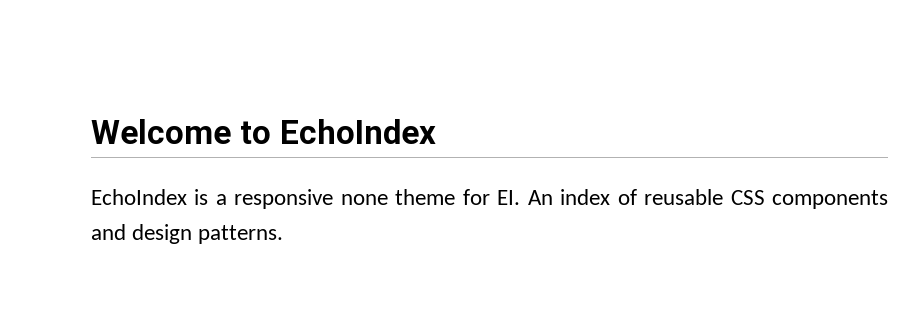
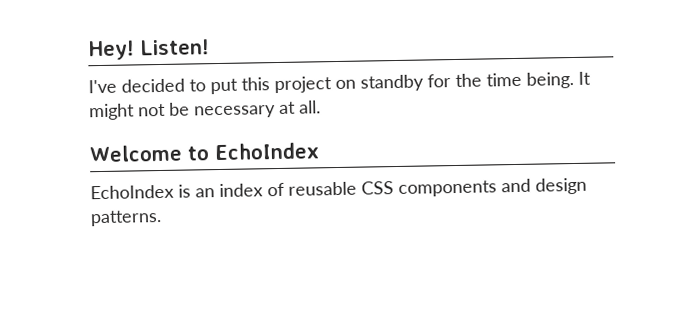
+ Hey! Listen!
+ I've decided to put this project on standby for the time being. It might not be necessary at all.
- EchoIndex is a responsive none theme for EI. An index of reusable CSS components and design patterns.
+ EchoIndex is an index of reusable CSS components and design patterns.

